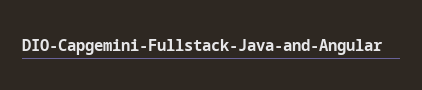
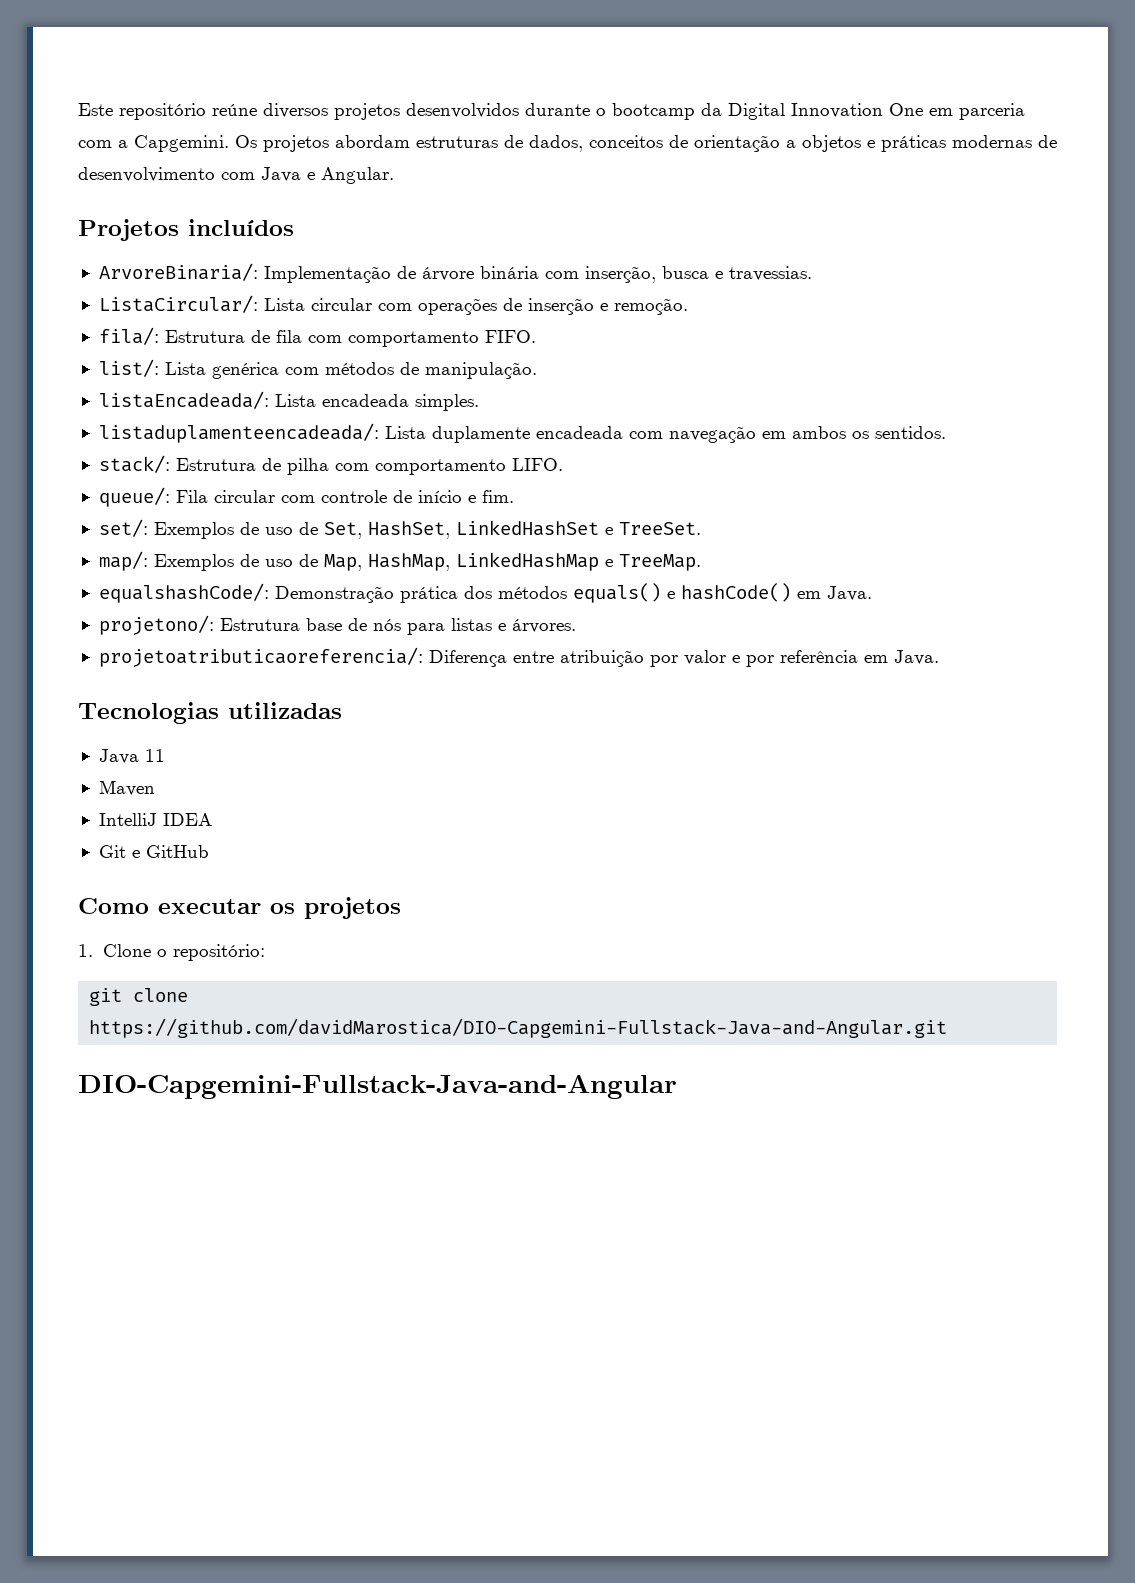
+ Este repositório reúne diversos projetos desenvolvidos durante o bootcamp da Digital Innovation One em parceria com a Capgemini. Os projetos abordam estruturas de dados, conceitos de orientação a objetos e práticas modernas de desenvolvimento com Java e Angular.
+ Projetos incluídos
+ ArvoreBinaria/: Implementação de árvore binária com inserção, busca e travessias.
+ ListaCircular/: Lista circular com operações de inserção e remoção.
+ fila/: Estrutura de fila com comportamento FIFO.
+ list/: Lista genérica com métodos de manipulação.
+ listaEncadeada/: Lista encadeada simples.
+ listaduplamenteencadeada/: Lista duplamente encadeada com navegação em ambos os sentidos.
+ stack/: Estrutura de pilha com comportamento LIFO.
+ queue/: Fila circular com controle de início e fim.
+ set/: Exemplos de uso de Set, HashSet, LinkedHashSet e TreeSet.
+ map/: Exemplos de uso de Map, HashMap, LinkedHashMap e TreeMap.
+ equalshashCode/: Demonstração prática dos métodos equals() e hashCode() em Java.
+ projetono/: Estrutura base de nós para listas e árvores.
+ projetoatributicaoreferencia/: Diferença entre atribuição por valor e por referência em Java.
+ Tecnologias utilizadas
+ Java 11
+ Maven
+ IntelliJ IDEA
+ Git e GitHub
+ Como executar os projetos
+ 1. Clone o repositório:
+ git clone https://github.com/davidMarostica/DIO-Capgemini-Fullstack-Java-and-Angular.git

